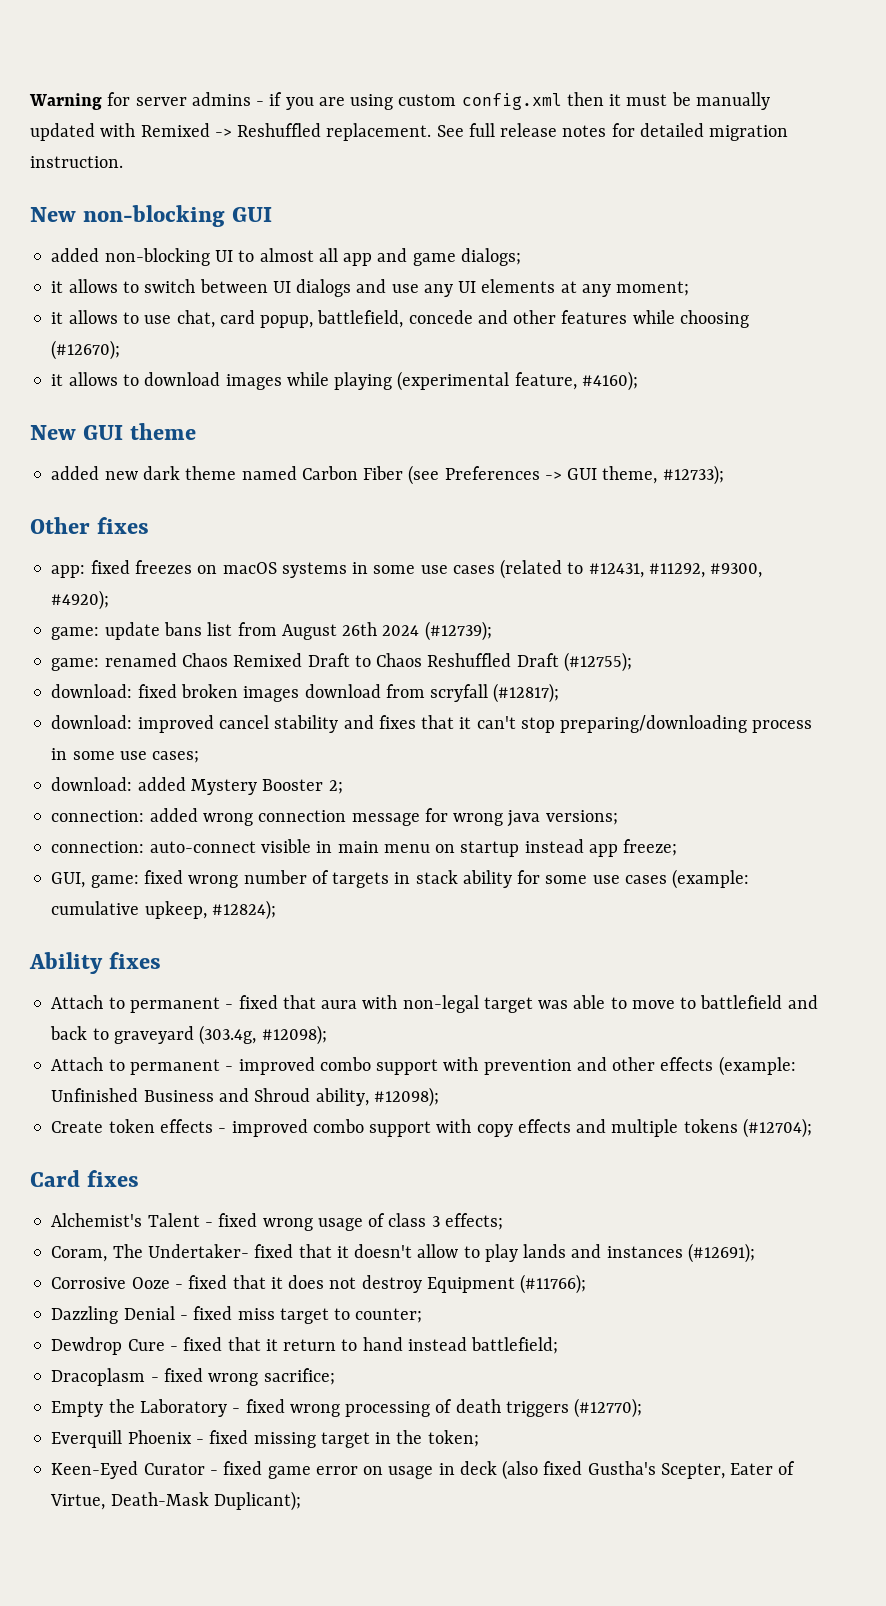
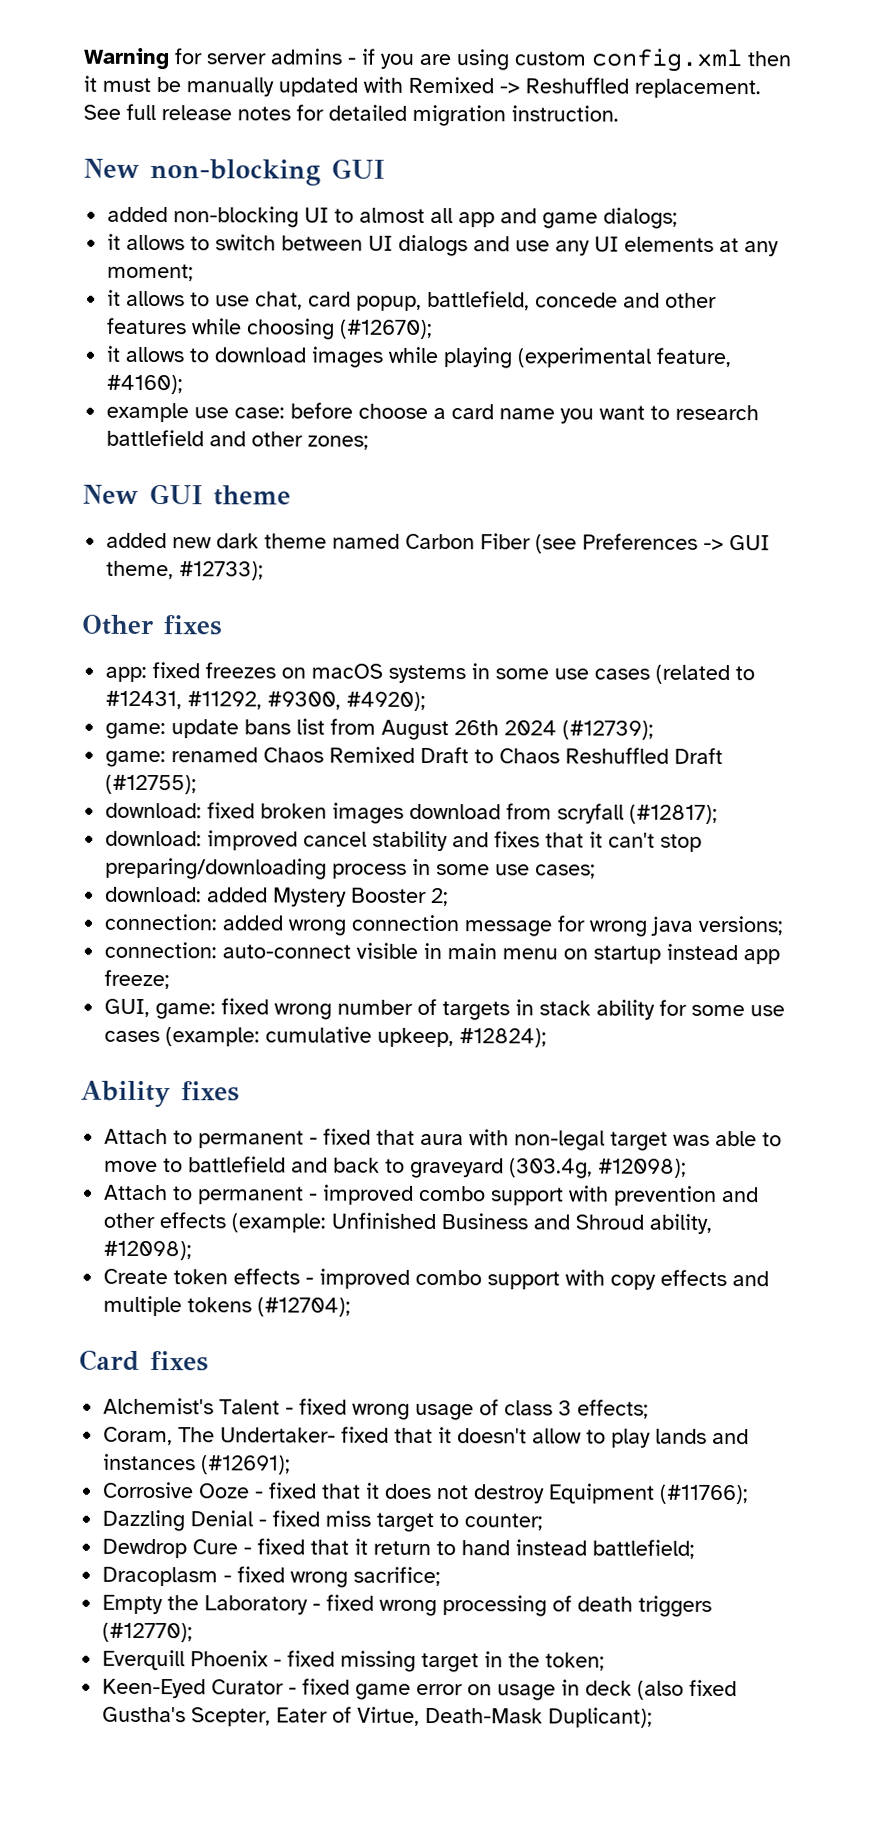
+ example use case: before choose a card name you want to research battlefield and other zones;

